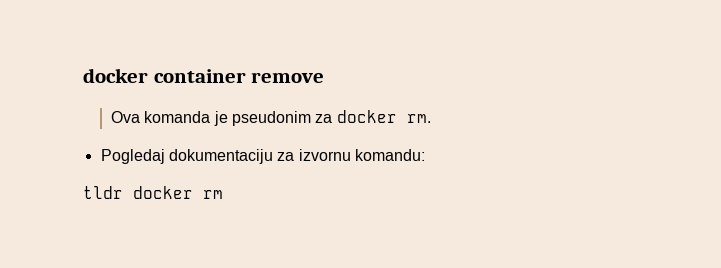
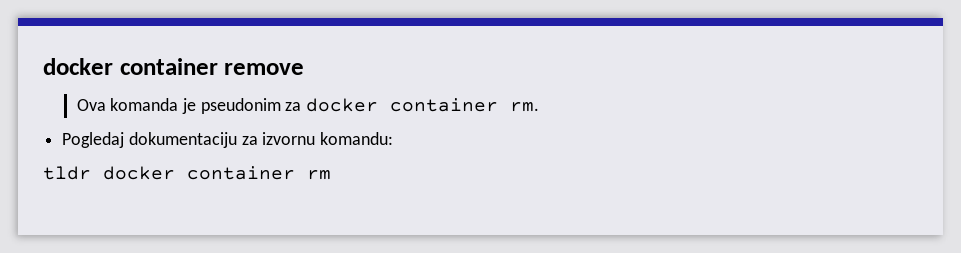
- Ova komanda je pseudonim za docker rm.
+ Ova komanda je pseudonim za docker container rm.
- tldr docker rm
+ tldr docker container rm

